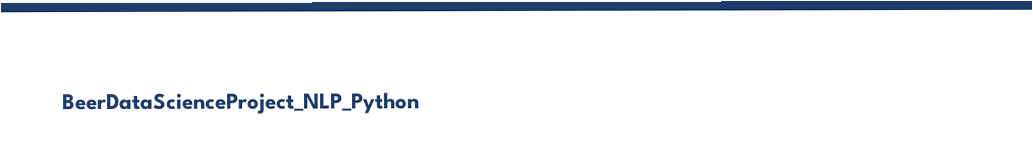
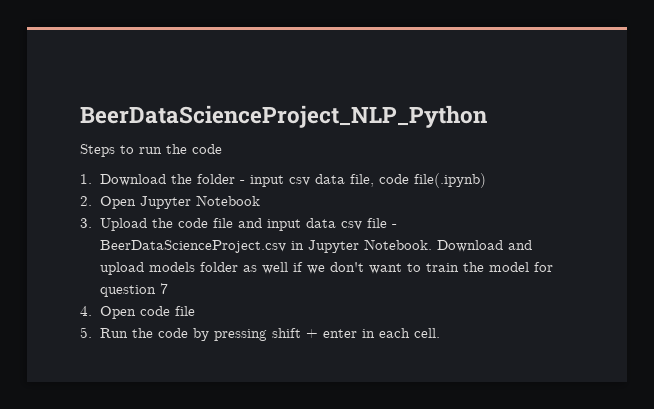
+ Steps to run the code
+ 1. Download the folder - input csv data file, code file(.ipynb)
+ 2. Open Jupyter Notebook
+ 3. Upload the code file and input data csv file - BeerDataScienceProject.csv in Jupyter Notebook. Download and upload models folder as well if we don't want to train the model for question 7
+ 4. Open code file
+ 5. Run the code by pressing shift + enter in each cell.

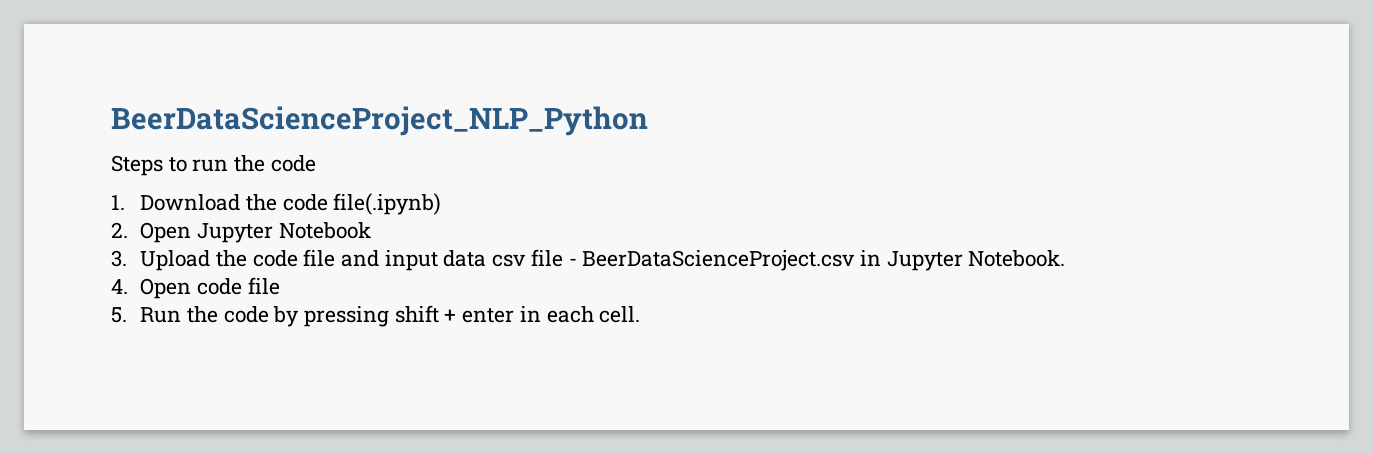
- 1. Download the folder - input csv data file, code file(.ipynb)
+ 1. Download the code file(.ipynb)
- Download and upload models folder as well if we don't want to train the model for question 7

